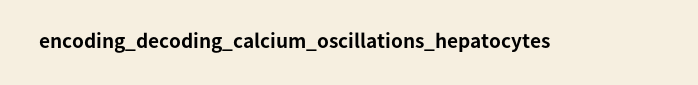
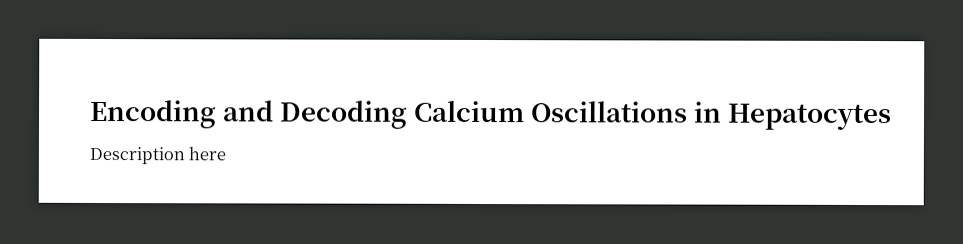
- encoding_decoding_calcium_oscillations_hepatocytes
+ Encoding and Decoding Calcium Oscillations in Hepatocytes
+ Description here

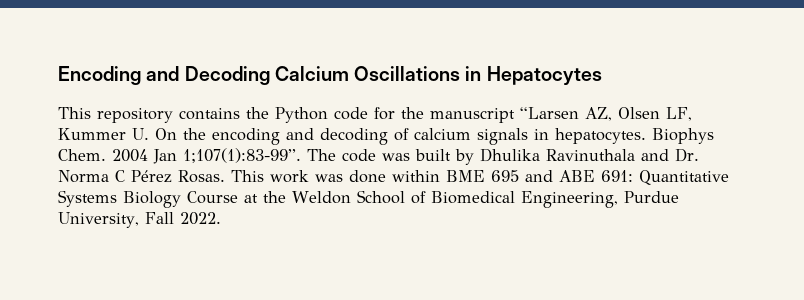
- Description here
+ This repository contains the Python code for the manuscript “Larsen AZ, Olsen LF, Kummer U. On the encoding and decoding of calcium signals in hepatocytes. Biophys Chem. 2004 Jan 1;107(1):83-99”. The code was built by Dhulika Ravinuthala and Dr. Norma C Pérez Rosas. This work was done within BME 695 and ABE 691: Quantitative Systems Biology Course at the Weldon School of Biomedical Engineering, Purdue University, Fall 2022.

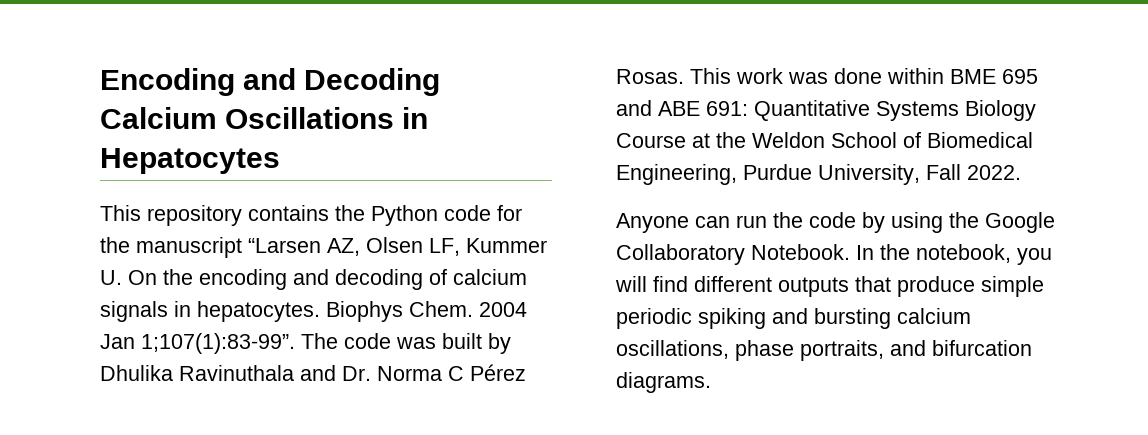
+ Anyone can run the code by using the Google Collaboratory Notebook. In the notebook, you will find different outputs that produce simple periodic spiking and bursting calcium oscillations, phase portraits, and bifurcation diagrams.

